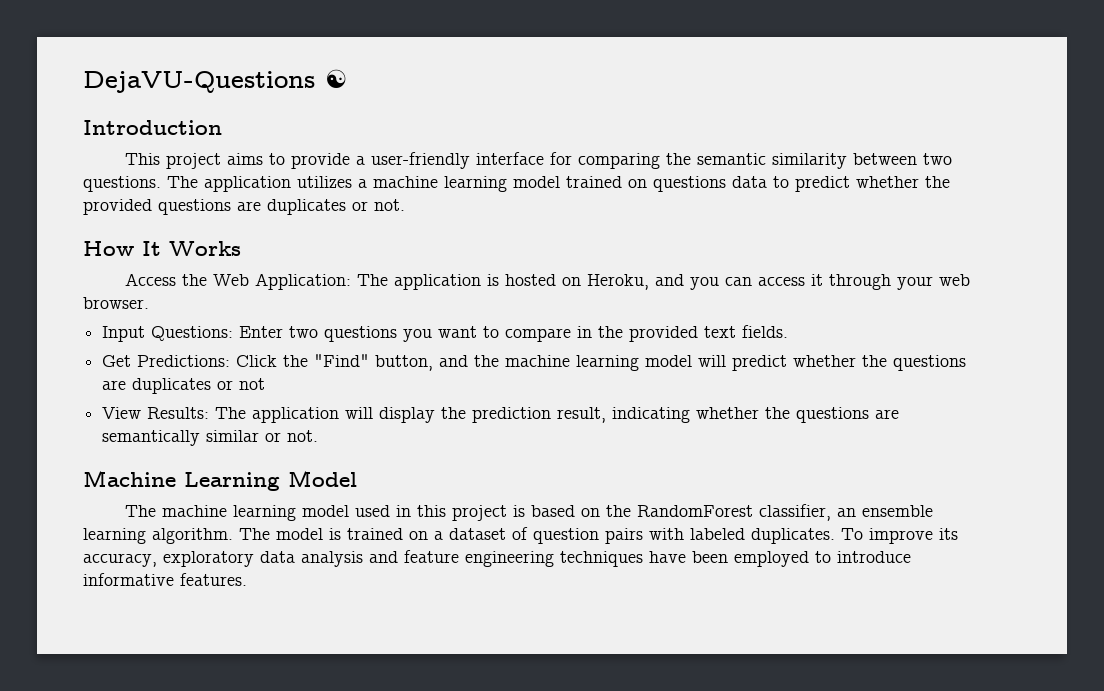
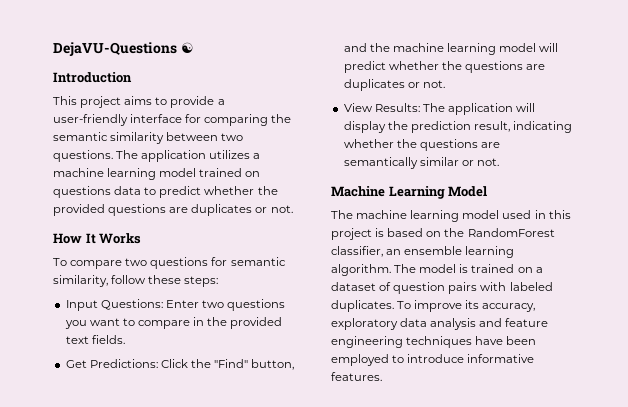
- Access the Web Application: The application is hosted on Heroku, and you can access it through your web browser.
+ To compare two questions for semantic similarity, follow these steps:
- Get Predictions: Click the "Find" button, and the machine learning model will predict whether the questions are duplicates or not
+ Get Predictions: Click the "Find" button, and the machine learning model will predict whether the questions are duplicates or not.

